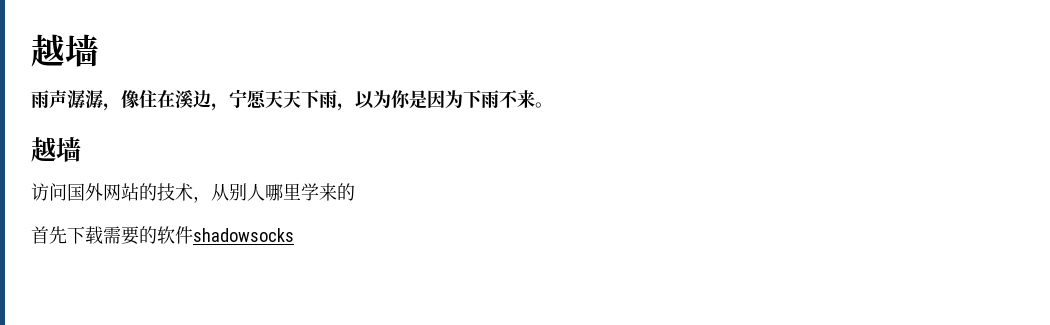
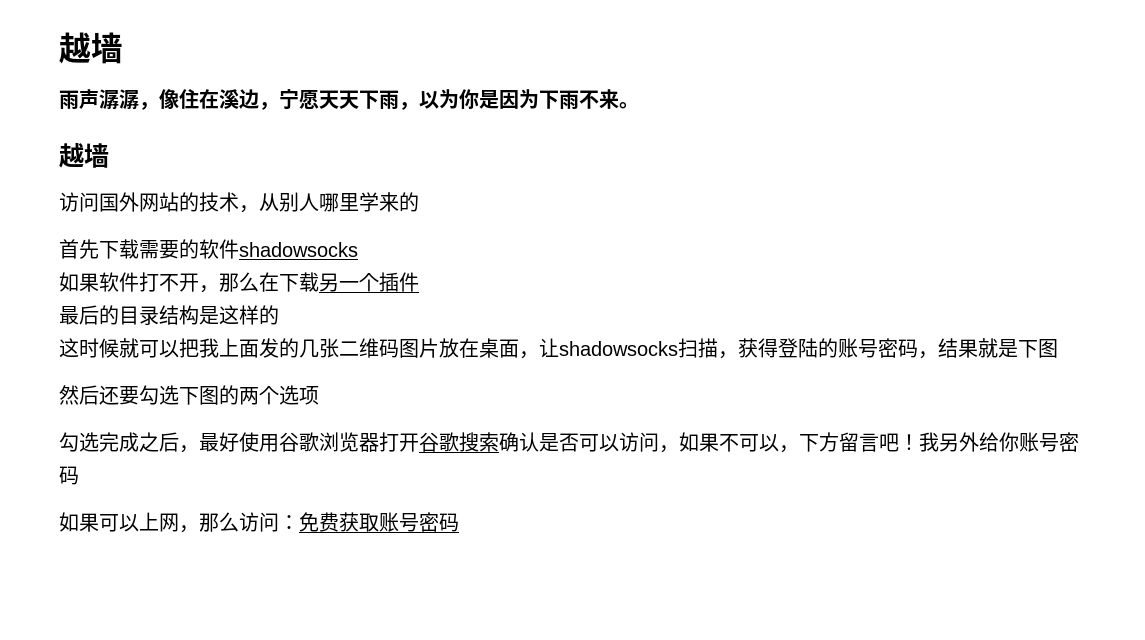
+ 如果软件打不开，那么在下载另一个插件
+ 最后的目录结构是这样的
+ 这时候就可以把我上面发的几张二维码图片放在桌面，让shadowsocks扫描，获得登陆的账号密码，结果就是下图
+ 然后还要勾选下图的两个选项
+ 勾选完成之后，最好使用谷歌浏览器打开谷歌搜索确认是否可以访问，如果不可以，下方留言吧！我另外给你账号密码
+ 如果可以上网，那么访问：免费获取账号密码

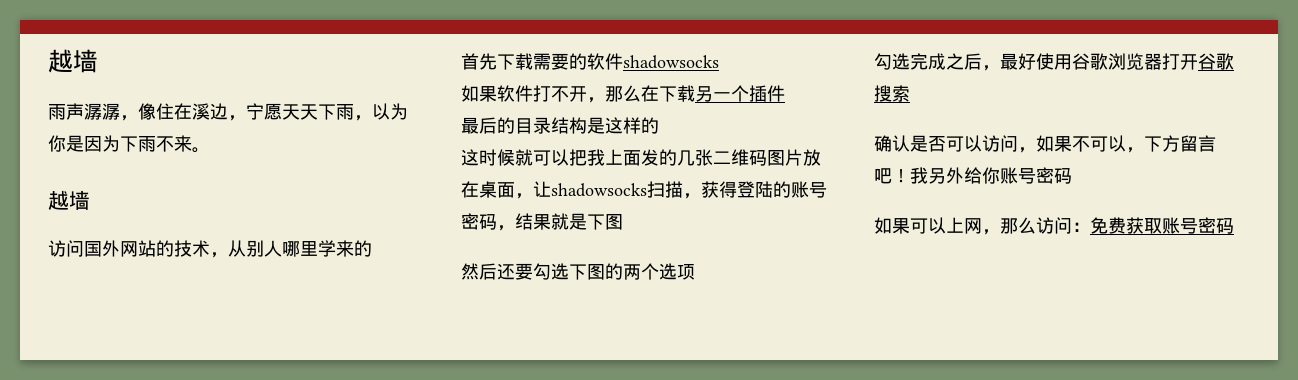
- 勾选完成之后，最好使用谷歌浏览器打开谷歌搜索确认是否可以访问，如果不可以，下方留言吧！
+ 勾选完成之后，最好使用谷歌浏览器打开谷歌搜索
+ 确认是否可以访问，如果不可以，下方留言吧！

